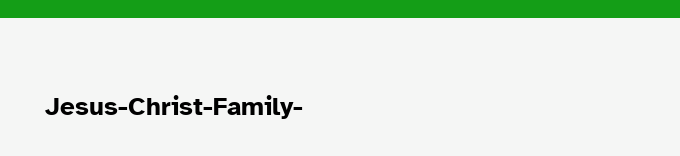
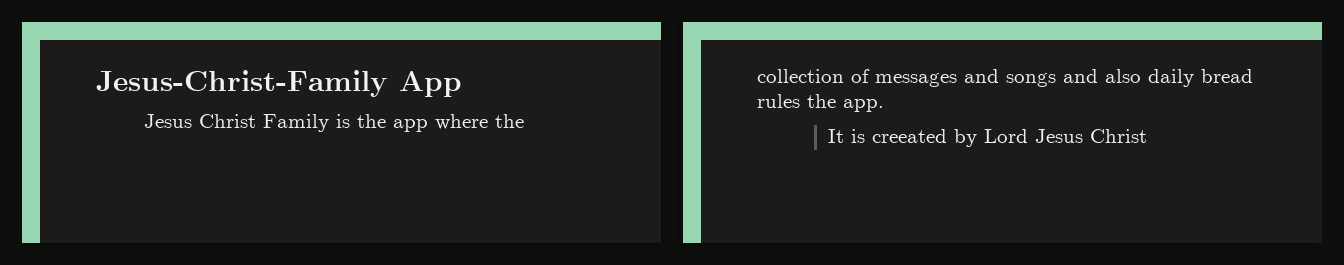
- Jesus-Christ-Family-
+ Jesus-Christ-Family App
+ Jesus Christ Family is the app where the collection of messages and songs and also daily bread rules the app.
+ It is creeated by Lord Jesus Christ

